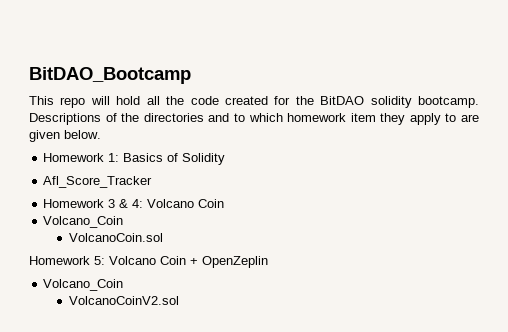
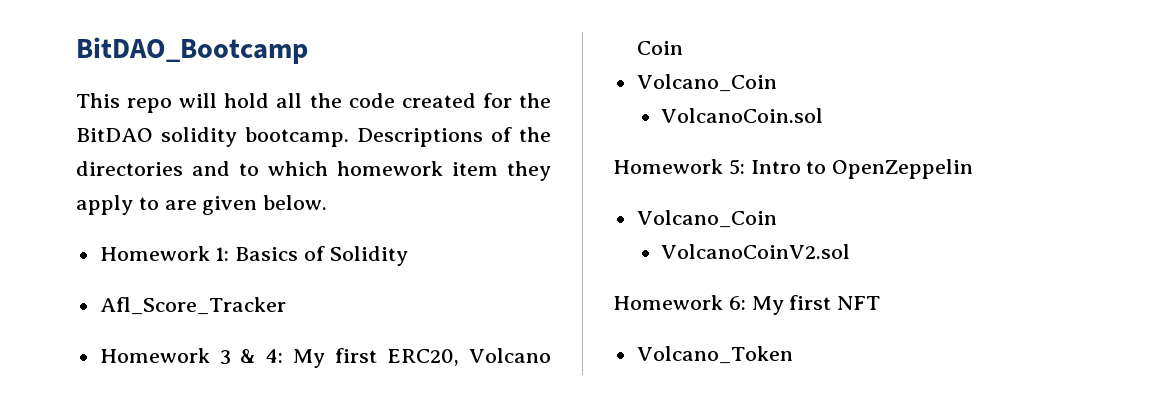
- Homework 3 & 4: Volcano Coin
+ Homework 3 & 4: My first ERC20, Volcano Coin
- Homework 5: Volcano Coin + OpenZeplin
+ Homework 5: Intro to OpenZeppelin
  Volcano_Coin
  VolcanoCoinV2.sol
+ Homework 6: My first NFT
+ Volcano_Token

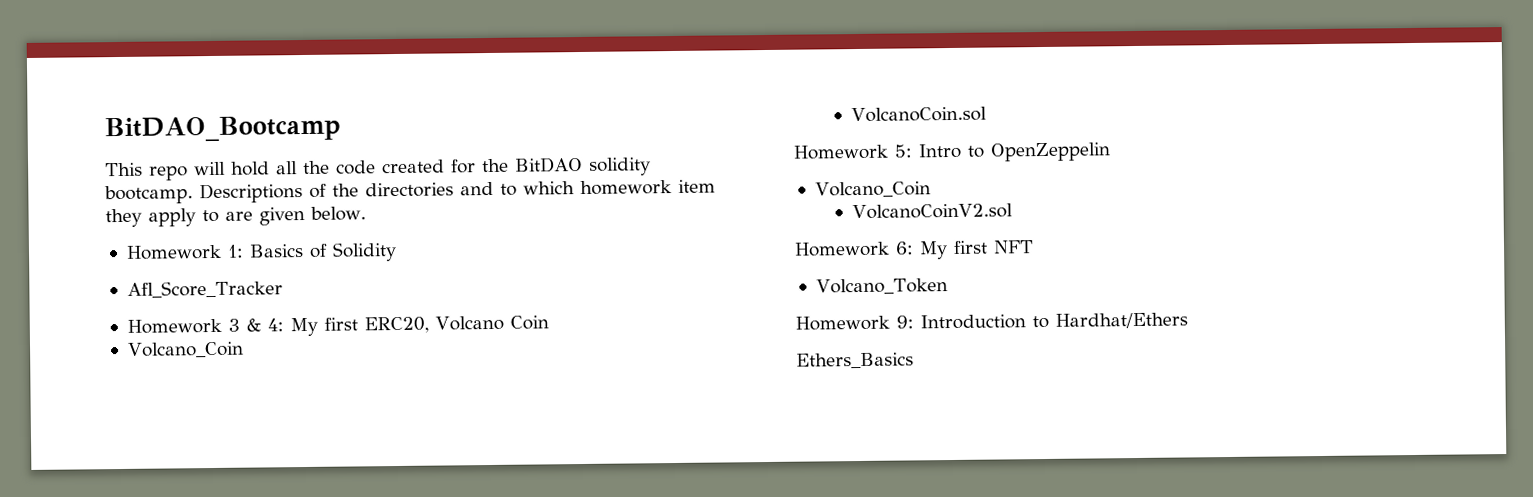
+ Homework 9: Introduction to Hardhat/Ethers
+ Ethers_Basics

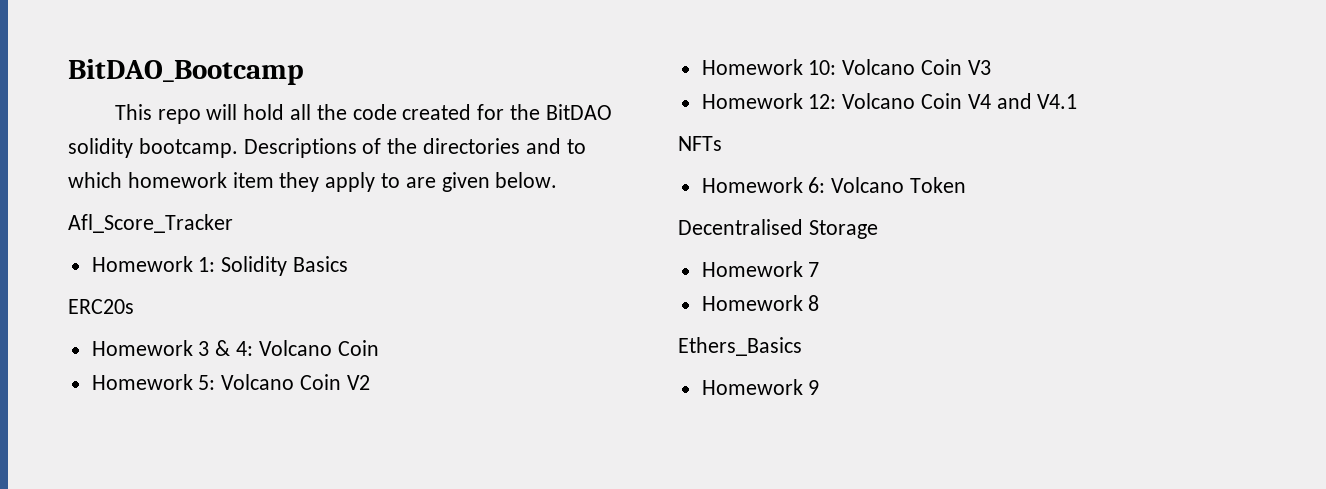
+ Afl_Score_Tracker
- Homework 1: Basics of Solidity
- Afl_Score_Tracker
+ Homework 1: Solidity Basics
+ ERC20s
- Homework 3 & 4: My first ERC20, Volcano Coin
- Volcano_Coin
- VolcanoCoin.sol
- Homework 5: Intro to OpenZeppelin
- Volcano_Coin
- VolcanoCoinV2.sol
- Homework 6: My first NFT
- Volcano_Token
- Homework 9: Introduction to Hardhat/Ethers
+ Homework 3 & 4: Volcano Coin
+ Homework 5: Volcano Coin V2
+ Homework 10: Volcano Coin V3
+ Homework 12: Volcano Coin V4 and V4.1
+ NFTs
+ Homework 6: Volcano Token
+ Decentralised Storage
+ Homework 7
+ Homework 8
+ Homework 9

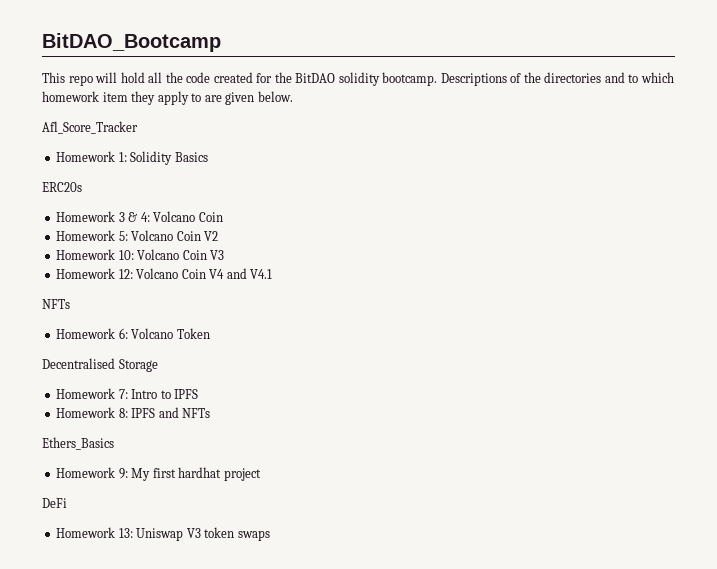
- Homework 7
- Homework 8
+ Homework 7: Intro to IPFS
+ Homework 8: IPFS and NFTs
  Ethers_Basics
- Homework 9
+ Homework 9: My first hardhat project
+ DeFi
+ Homework 13: Uniswap V3 token swaps

